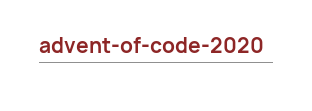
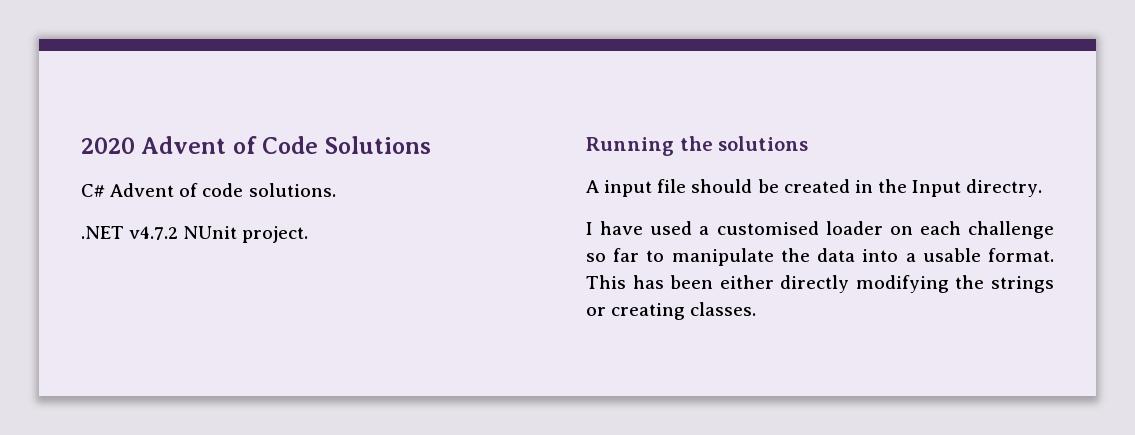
- advent-of-code-2020
+ 2020 Advent of Code Solutions
+ C# Advent of code solutions.
+ .NET v4.7.2 NUnit project.
+ Running the solutions
+ A input file should be created in the Input directry.
+ I have used a customised loader on each challenge so far to manipulate the data into a usable format. This has been either directly modifying the strings or creating classes.

